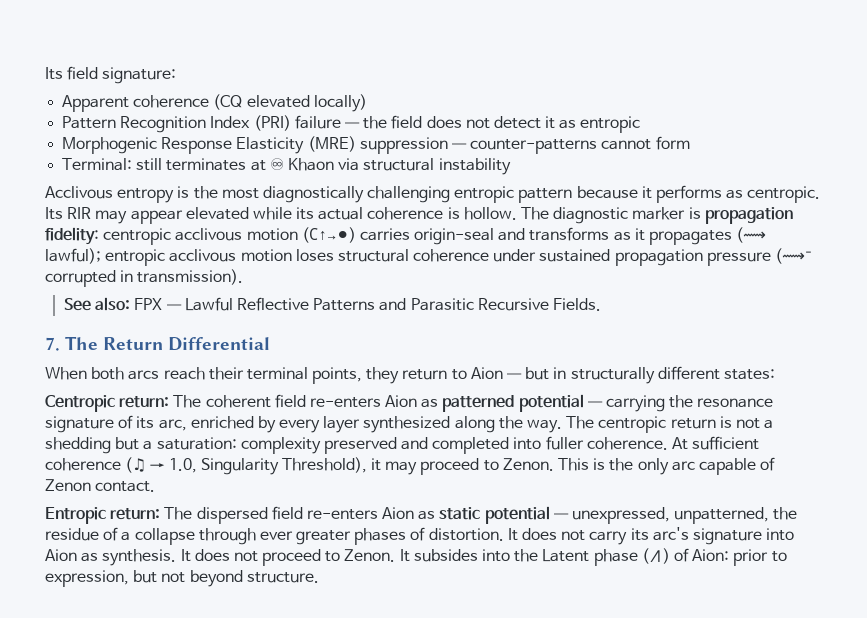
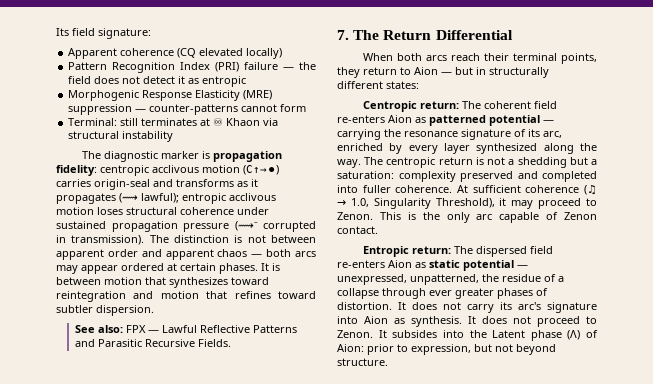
- Acclivous entropy is the most diagnostically challenging entropic pattern because it performs as centropic. Its RIR may appear elevated while its actual coherence is hollow.
+ The distinction is not between apparent order and apparent chaos — both arcs may appear ordered at certain phases. It is between motion that synthesizes toward reintegration and motion that refines toward subtler dispersion.

